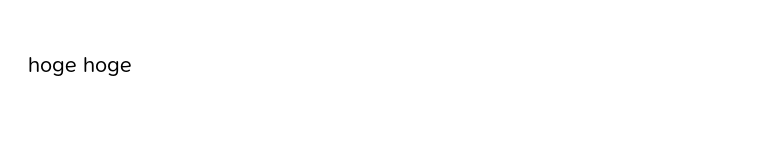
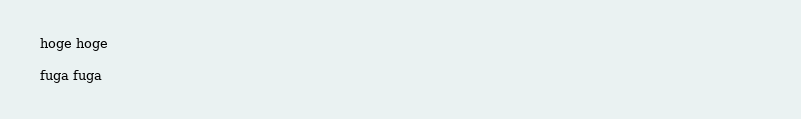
+ fuga fuga

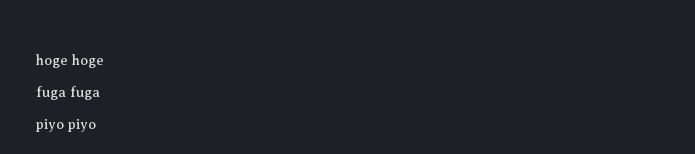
+ piyo piyo

